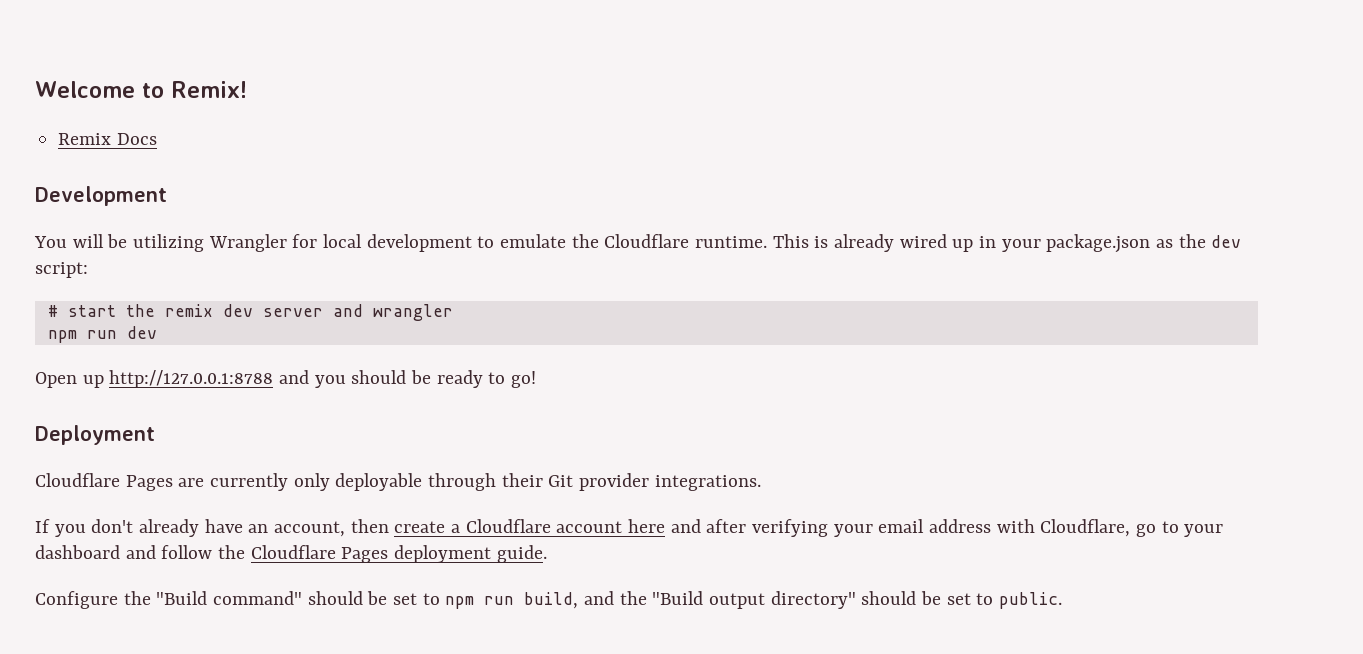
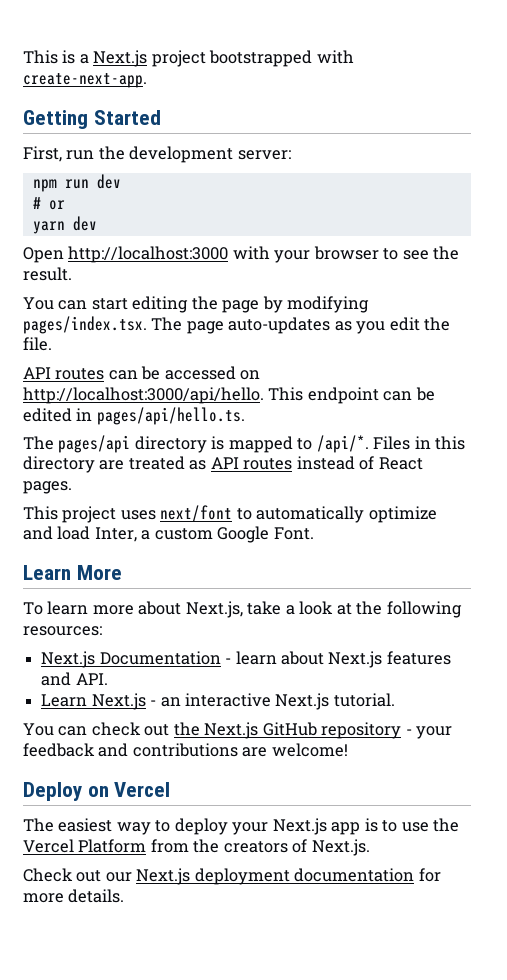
- Welcome to Remix!
- Remix Docs
- Development
- You will be utilizing Wrangler for local development to emulate the Cloudflare runtime. This is already wired up in your package.json as the dev script:
- # start the remix dev server and wrangler
+ This is a Next.js project bootstrapped with create-next-app.
+ Getting Started
+ First, run the development server:
  npm run dev
- Open up http://127.0.0.1:8788 and you should be ready to go!
- Deployment
- Cloudflare Pages are currently only deployable through their Git provider integrations.
- If you don't already have an account, then create a Cloudflare account here and after verifying your email address with Cloudflare, go to your dashboard and follow the Cloudflare Pages deployment guide.
- Configure the "Build command" should be set to npm run build, and the "Build output directory" should be set to public.
+ # or
+ yarn dev
+ Open http://localhost:3000 with your browser to see the result.
+ You can start editing the page by modifying pages/index.tsx. The page auto-updates as you edit the file.
+ API routes can be accessed on http://localhost:3000/api/hello. This endpoint can be edited in pages/api/hello.ts.
+ The pages/api directory is mapped to /api/*. Files in this directory are treated as API routes instead of React pages.
+ This project uses next/font to automatically optimize and load Inter, a custom Google Font.
+ Learn More
+ To learn more about Next.js, take a look at the following resources:
+ Next.js Documentation - learn about Next.js features and API.
+ Learn Next.js - an interactive Next.js tutorial.
+ You can check out the Next.js GitHub repository - your feedback and contributions are welcome!
+ Deploy on Vercel
+ The easiest way to deploy your Next.js app is to use the Vercel Platform from the creators of Next.js.
+ Check out our Next.js deployment documentation for more details.

